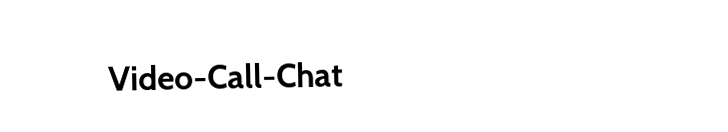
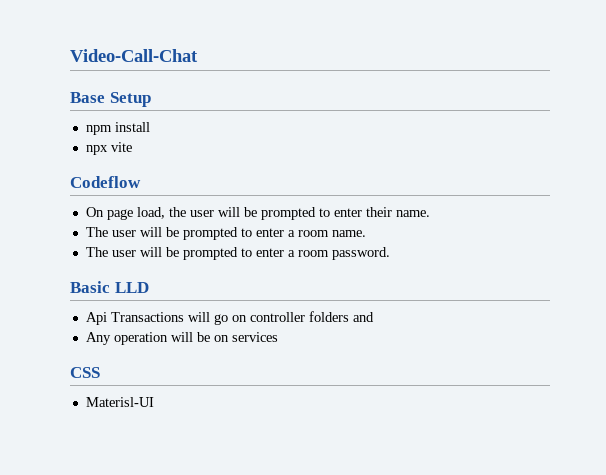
+ Base Setup
+ npm install
+ npx vite
+ Codeflow
+ On page load, the user will be prompted to enter their name.
+ The user will be prompted to enter a room name.
+ The user will be prompted to enter a room password.
+ Basic LLD
+ Api Transactions will go on controller folders and
+ Any operation will be on services
+ CSS
+ Materisl-UI

